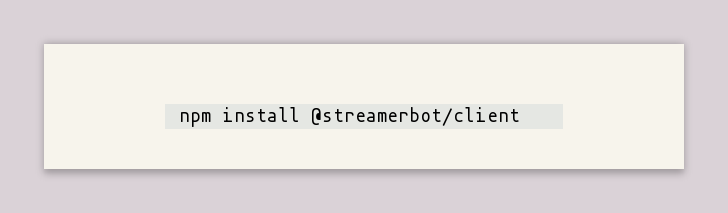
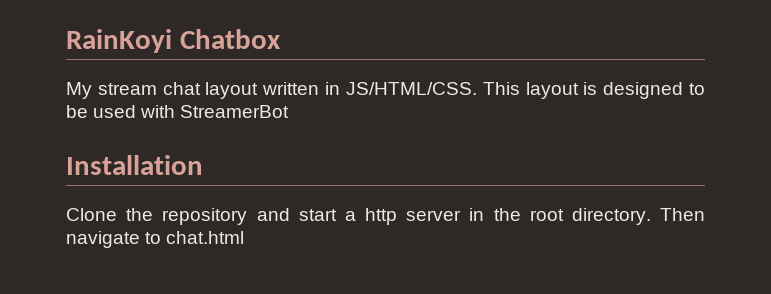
- npm install @streamerbot/client
+ RainKoyi Chatbox
+ My stream chat layout written in JS/HTML/CSS. This layout is designed to be used with StreamerBot
+ Installation
+ Clone the repository and start a http server in the root directory. Then navigate to chat.html

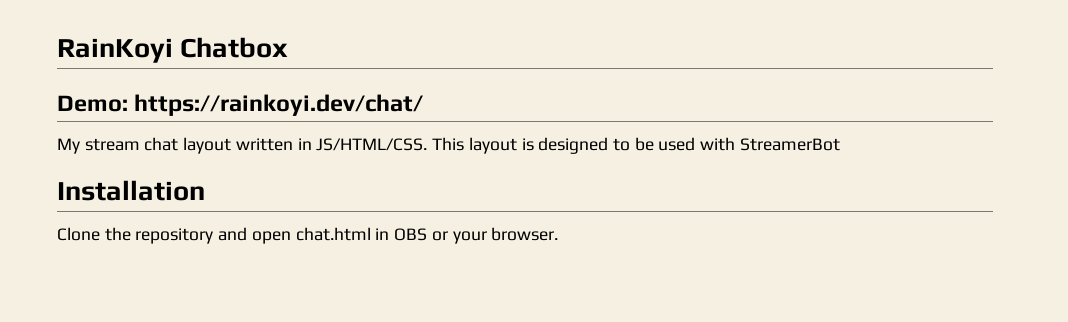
+ Demo: https://rainkoyi.dev/chat/
- Clone the repository and start a http server in the root directory. Then navigate to chat.html
+ Clone the repository and open chat.html in OBS or your browser.

